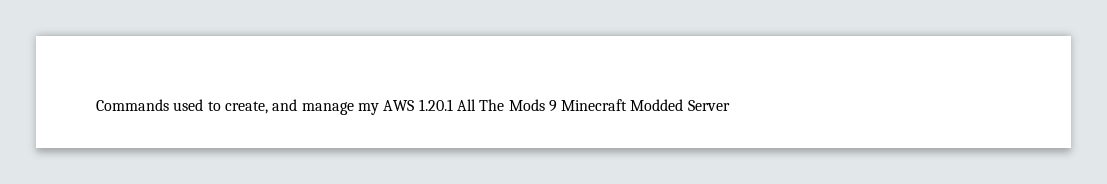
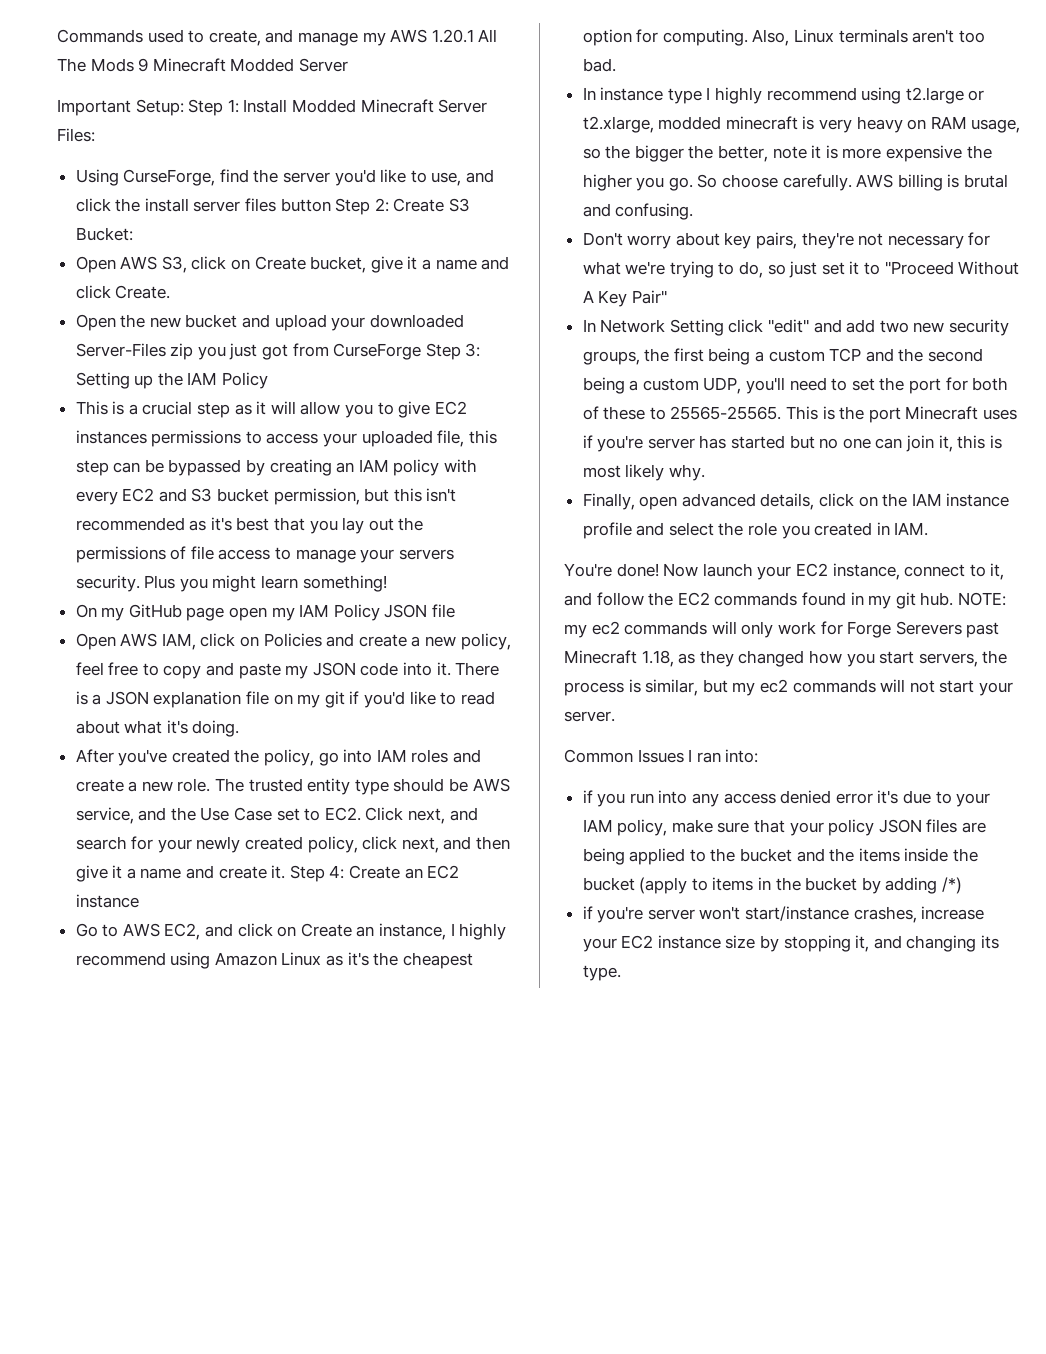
+ Important Setup: Step 1: Install Modded Minecraft Server Files:
+ Using CurseForge, find the server you'd like to use, and click the install server files button Step 2: Create S3 Bucket:
+ Open AWS S3, click on Create bucket, give it a name and click Create.
+ Open the new bucket and upload your downloaded Server-Files zip you just got from CurseForge Step 3: Setting up the IAM Policy
+ This is a crucial step as it will allow you to give EC2 instances permissions to access your uploaded file, this step can be bypassed by creating an IAM policy with every EC2 and S3 bucket permission, but this isn't recommended as it's best that you lay out the permissions of file access to manage your servers security. Plus you might learn something!
+ On my GitHub page open my IAM Policy JSON file
+ Open AWS IAM, click on Policies and create a new policy, feel free to copy and paste my JSON code into it. There is a JSON explanation file on my git if you'd like to read about what it's doing.
+ After you've created the policy, go into IAM roles and create a new role. The trusted entity type should be AWS service, and the Use Case set to EC2. Click next, and search for your newly created policy, click next, and then give it a name and create it. Step 4: Create an EC2 instance
+ Go to AWS EC2, and click on Create an instance, I highly recommend using Amazon Linux as it's the cheapest option for computing. Also, Linux terminals aren't too bad.
+ In instance type I highly recommend using t2.large or t2.xlarge, modded minecraft is very heavy on RAM usage, so the bigger the better, note it is more expensive the higher you go. So choose carefully. AWS billing is brutal and confusing.
+ Don't worry about key pairs, they're not necessary for what we're trying to do, so just set it to "Proceed Without A Key Pair"
+ In Network Setting click "edit" and add two new security groups, the first being a custom TCP and the second being a custom UDP, you'll need to set the port for both of these to 25565-25565. This is the port Minecraft uses if you're server has started but no one can join it, this is most likely why.
+ Finally, open advanced details, click on the IAM instance profile and select the role you created in IAM.
+ You're done! Now launch your EC2 instance, connect to it, and follow the EC2 commands found in my git hub. NOTE: my ec2 commands will only work for Forge Serevers past Minecraft 1.18, as they changed how you start servers, the process is similar, but my ec2 commands will not start your server.
+ Common Issues I ran into:
+ if you run into any access denied error it's due to your IAM policy, make sure that your policy JSON files are being applied to the bucket and the items inside the bucket (apply to items in the bucket by adding /*)
+ if you're server won't start/instance crashes, increase your EC2 instance size by stopping it, and changing its type.

